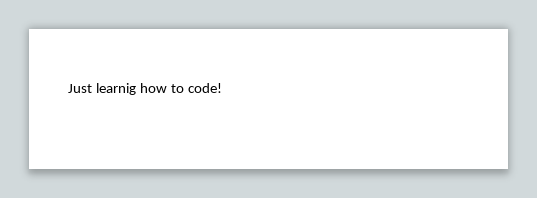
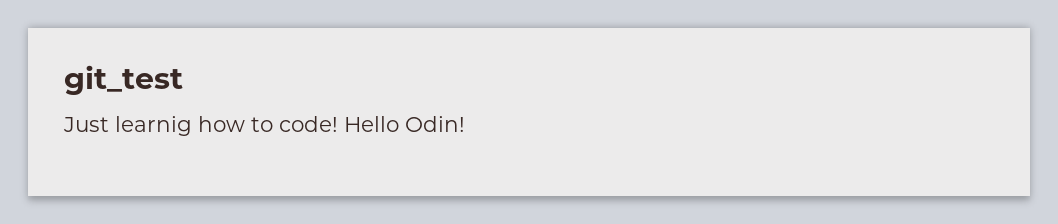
+ git_test
+ Hello Odin!

